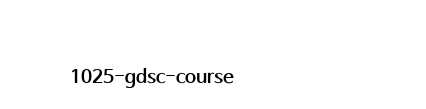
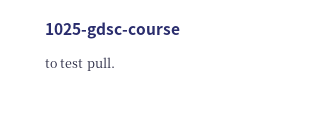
+ to test pull.

